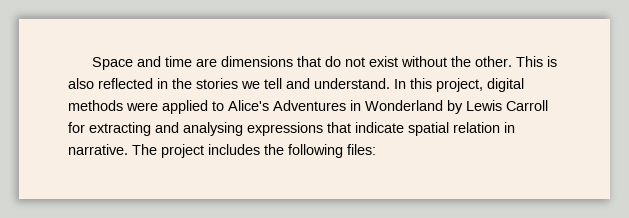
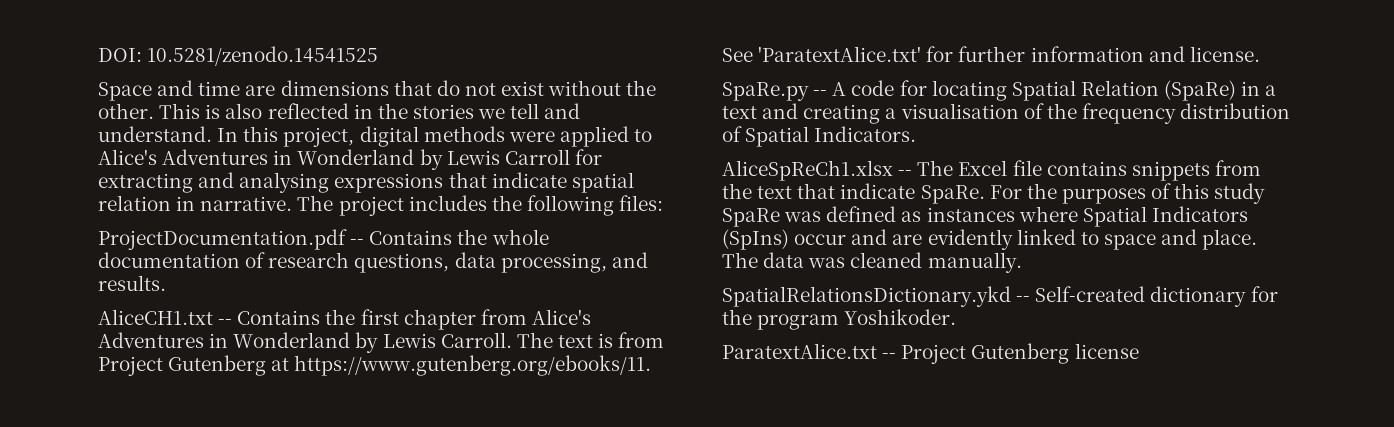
+ DOI: 10.5281/zenodo.14541525
+ ProjectDocumentation.pdf -- Contains the whole documentation of research questions, data processing, and results.
+ AliceCH1.txt -- Contains the first chapter from Alice's Adventures in Wonderland by Lewis Carroll. The text is from Project Gutenberg at https://www.gutenberg.org/ebooks/11. See 'ParatextAlice.txt' for further information and license.
+ SpaRe.py -- A code for locating Spatial Relation (SpaRe) in a text and creating a visualisation of the frequency distribution of Spatial Indicators.
+ AliceSpReCh1.xlsx -- The Excel file contains snippets from the text that indicate SpaRe. For the purposes of this study SpaRe was defined as instances where Spatial Indicators (SpIns) occur and are evidently linked to space and place. The data was cleaned manually.
+ SpatialRelationsDictionary.ykd -- Self-created dictionary for the program Yoshikoder.
+ ParatextAlice.txt -- Project Gutenberg license

